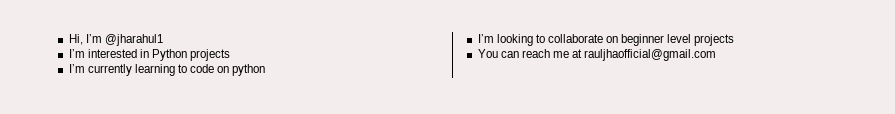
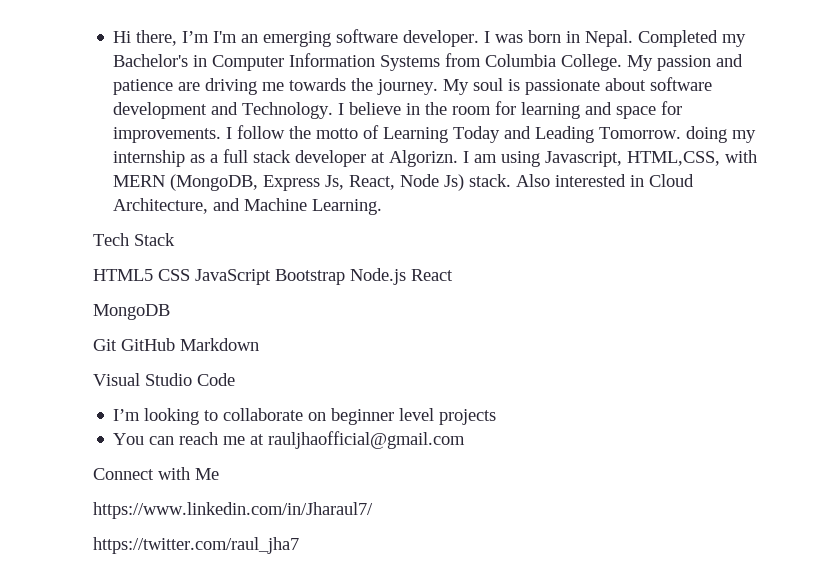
- Hi, I’m @jharahul1
- I’m interested in Python projects
- I’m currently learning to code on python
+ Hi there, I’m I'm an emerging software developer. I was born in Nepal. Completed my Bachelor's in Computer Information Systems from Columbia College. My passion and patience are driving me towards the journey. My soul is passionate about software development and Technology. I believe in the room for learning and space for improvements. I follow the motto of Learning Today and Leading Tomorrow. doing my internship as a full stack developer at Algorizn. I am using Javascript, HTML,CSS, with MERN (MongoDB, Express Js, React, Node Js) stack. Also interested in Cloud Architecture, and Machine Learning.
+ Tech Stack
+ HTML5 CSS JavaScript Bootstrap Node.js React
+ MongoDB
+ Git GitHub Markdown
+ Visual Studio Code
+ Connect with Me
+ https://www.linkedin.com/in/Jharaul7/
+ https://twitter.com/raul_jha7

